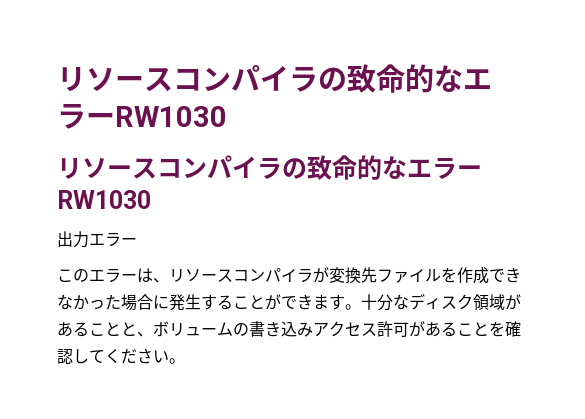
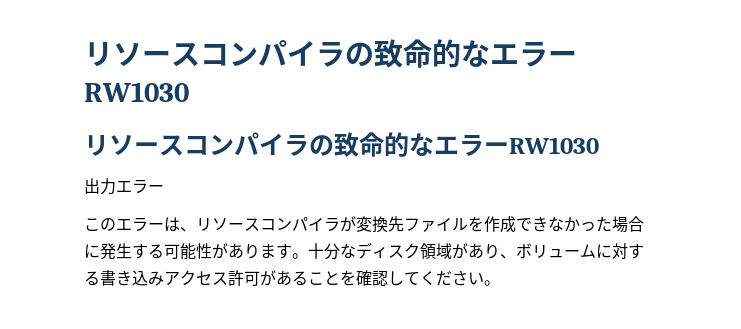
- このエラーは、リソースコンパイラが変換先ファイルを作成できなかった場合に発生することができます。
+ このエラーは、リソースコンパイラが変換先ファイルを作成できなかった場合に発生する可能性があります。
- 十分なディスク領域があることと、ボリュームの書き込みアクセス許可があることを確認してください。
+ 十分なディスク領域があり、ボリュームに対する書き込みアクセス許可があることを確認してください。

